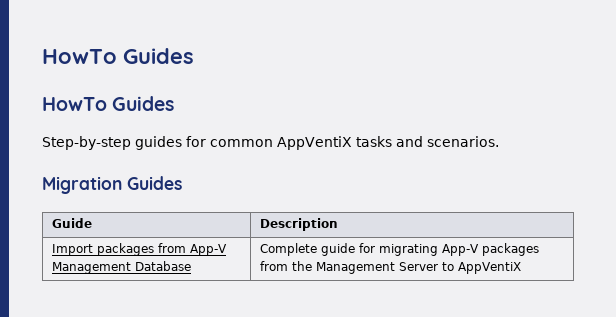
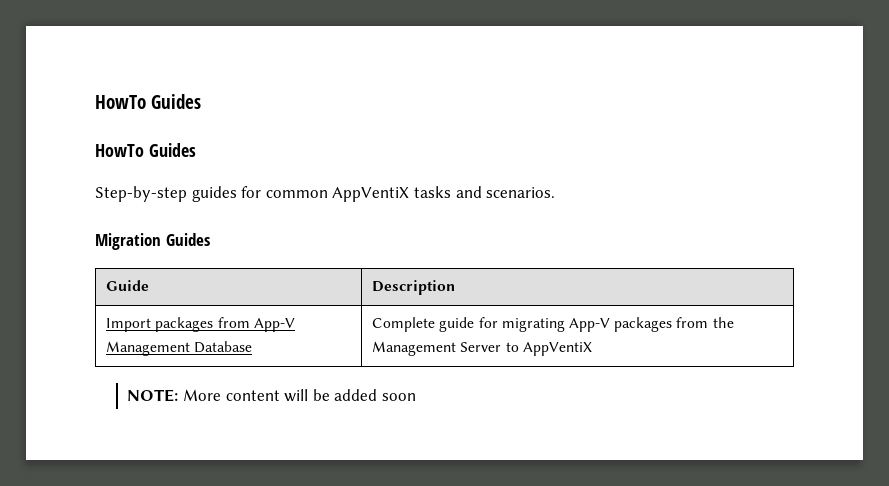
+ NOTE: More content will be added soon

